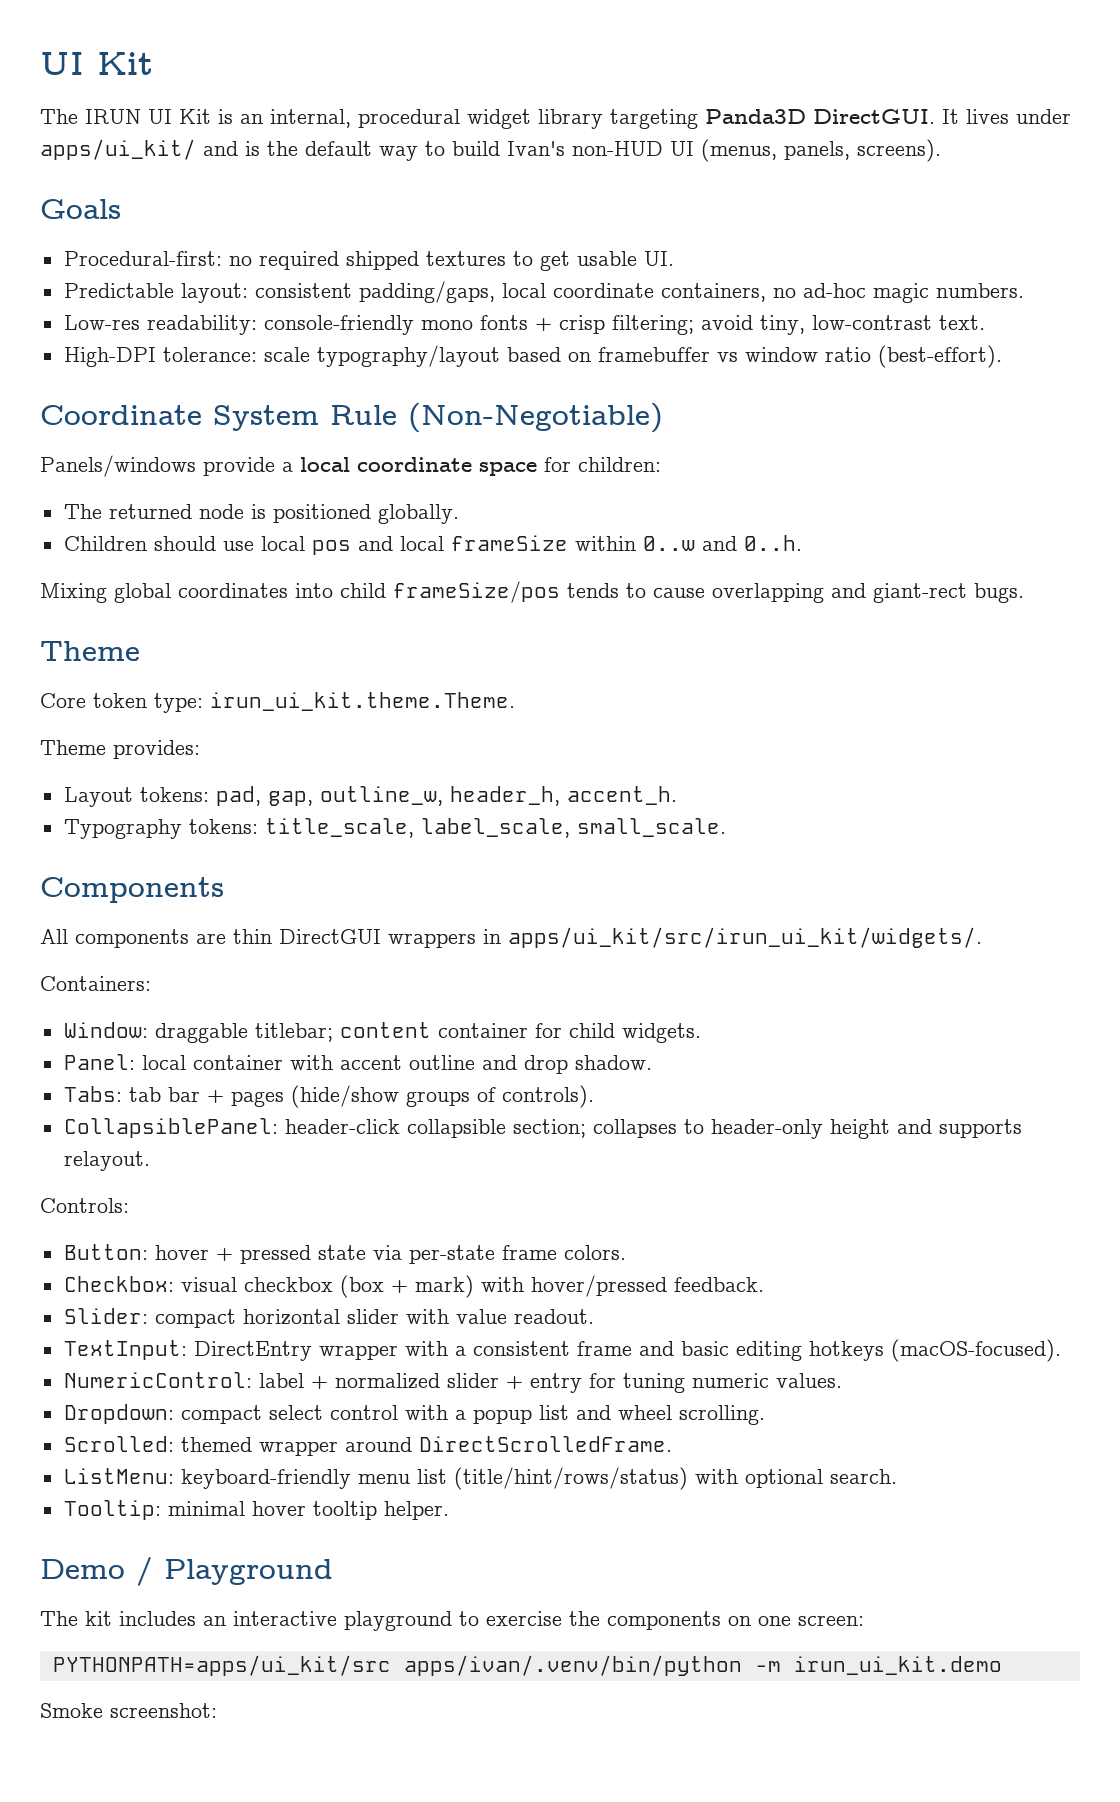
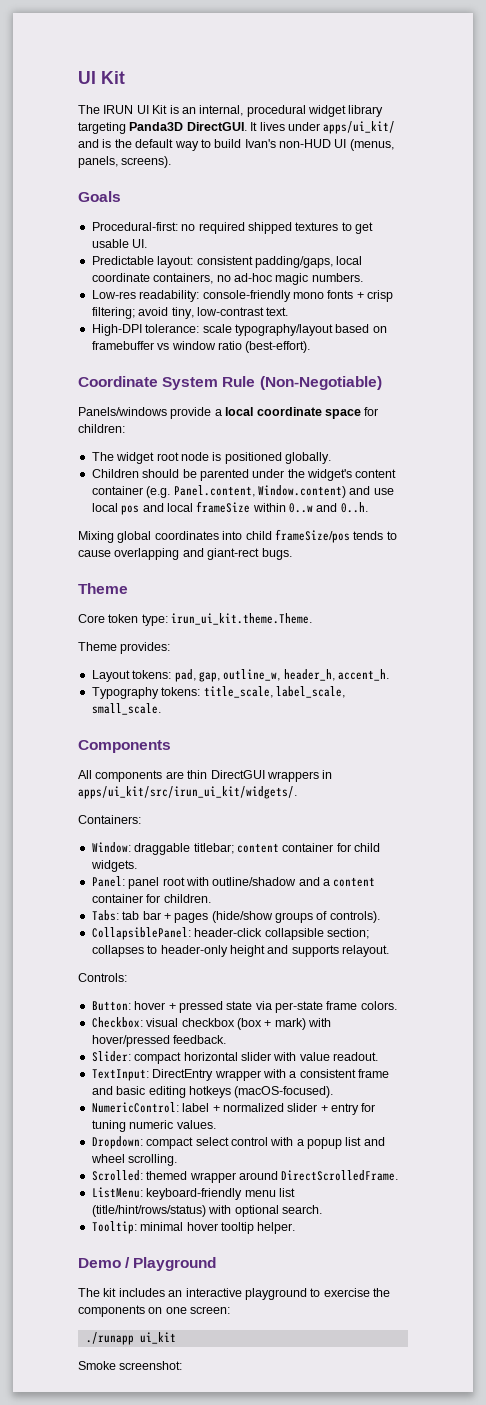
- The returned node is positioned globally.
+ The widget root node is positioned globally.
- Children should use local pos and local frameSize within 0..w and 0..h.
+ Children should be parented under the widget's content container (e.g. Panel.content, Window.content) and use local pos and local frameSize within 0..w and 0..h.
- Panel: local container with accent outline and drop shadow.
+ Panel: panel root with outline/shadow and a content container for children.
- PYTHONPATH=apps/ui_kit/src apps/ivan/.venv/bin/python -m irun_ui_kit.demo
+ ./runapp ui_kit

